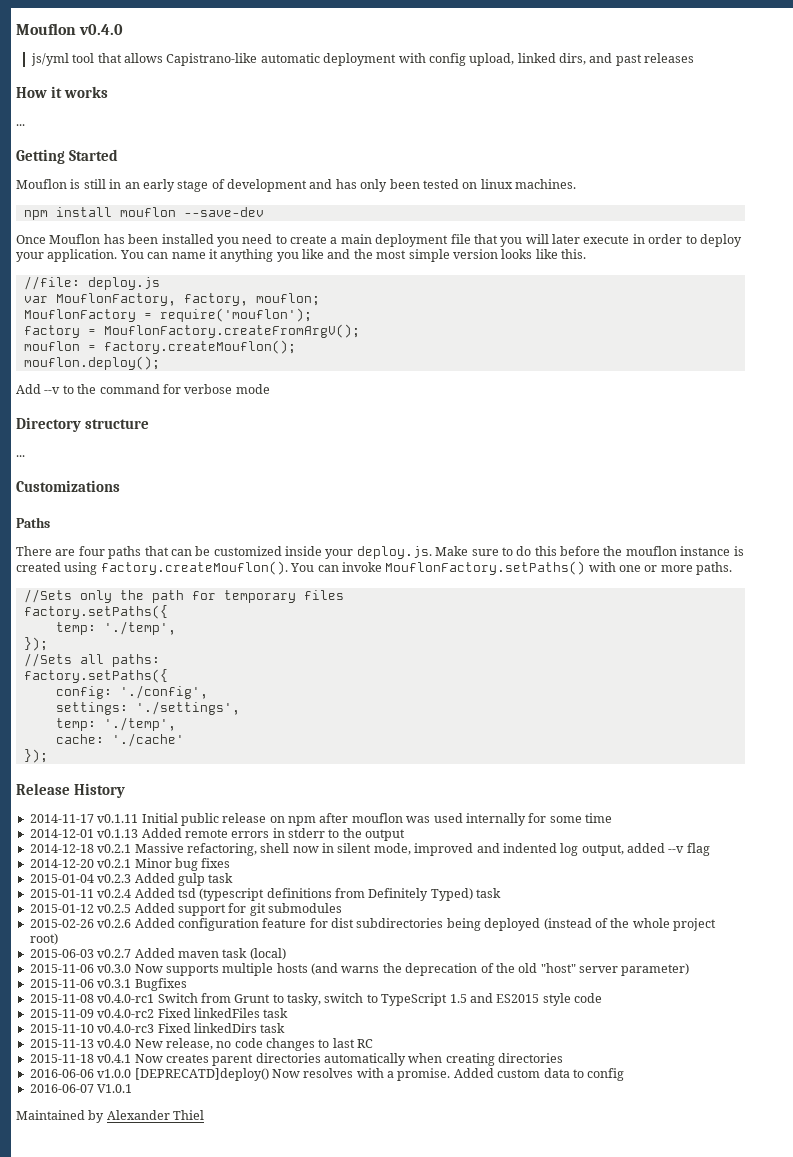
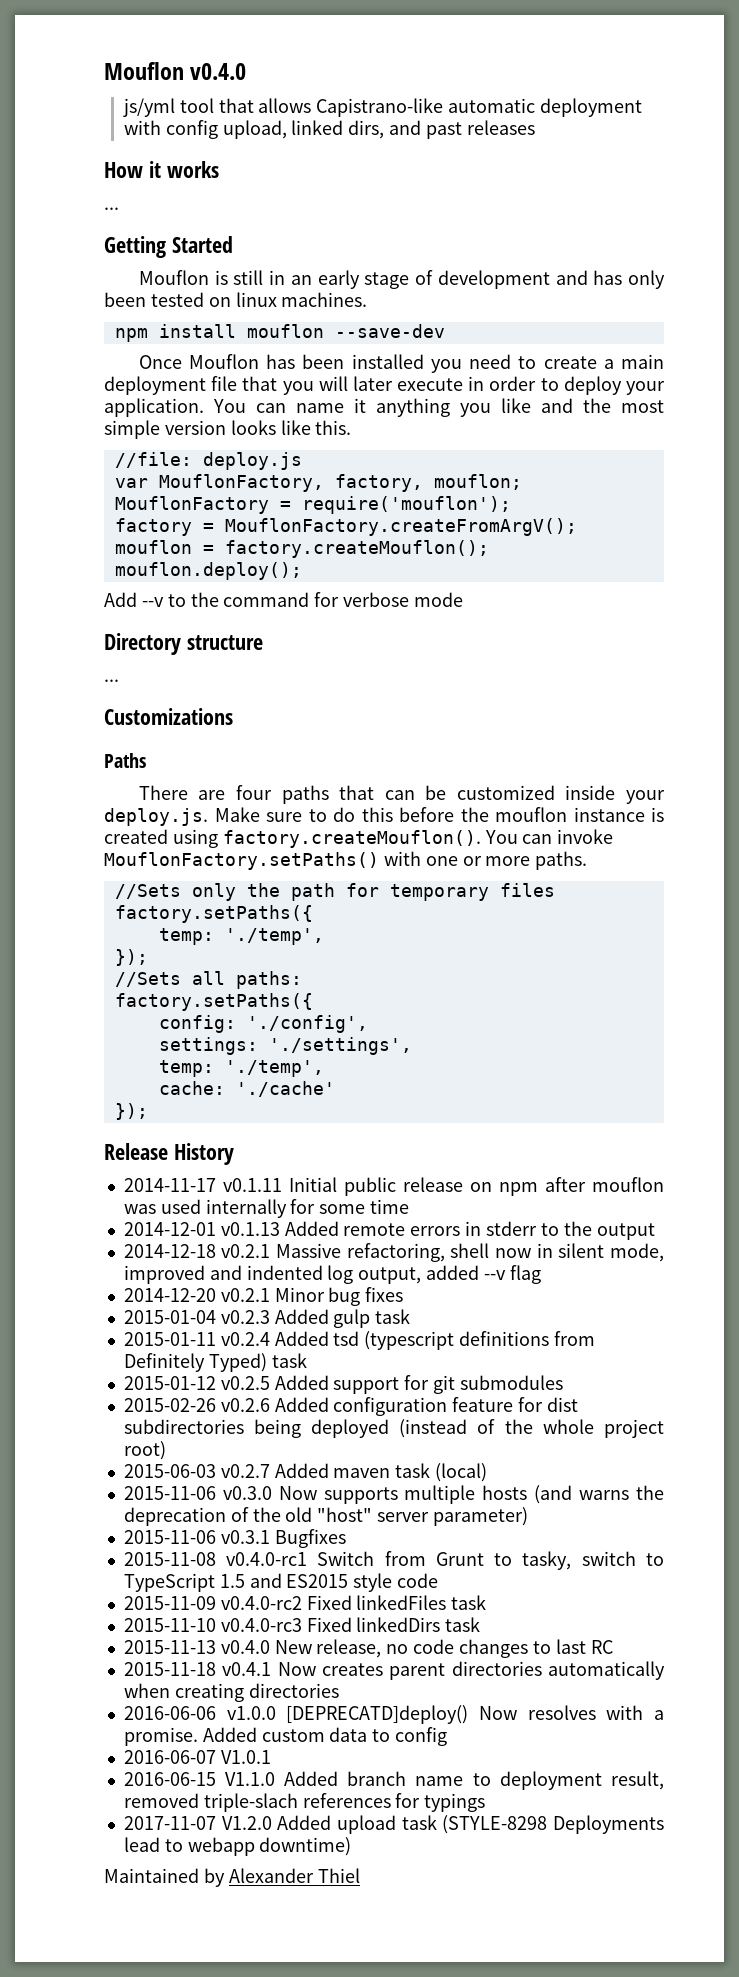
+ 2016-06-15 V1.1.0 Added branch name to deployment result, removed triple-slach references for typings
+ 2017-11-07 V1.2.0 Added upload task (STYLE-8298 Deployments lead to webapp downtime)

